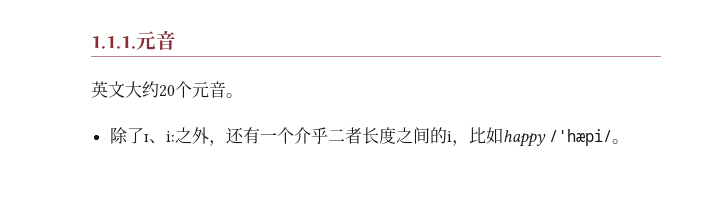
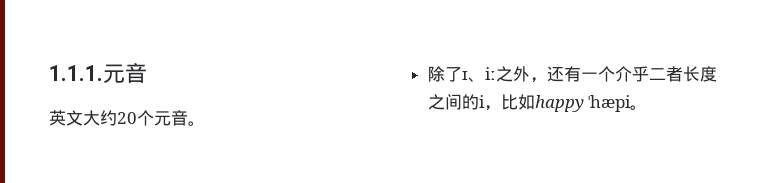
- 除了ɪ、iː之外，还有一个介乎二者长度之间的i，比如happy /ˈhæpi/。
+ 除了ɪ、iː之外，还有一个介乎二者长度之间的i，比如happy ˈhæpi。

